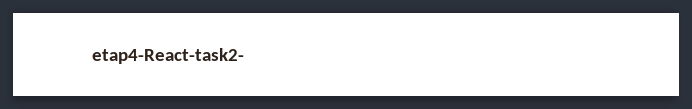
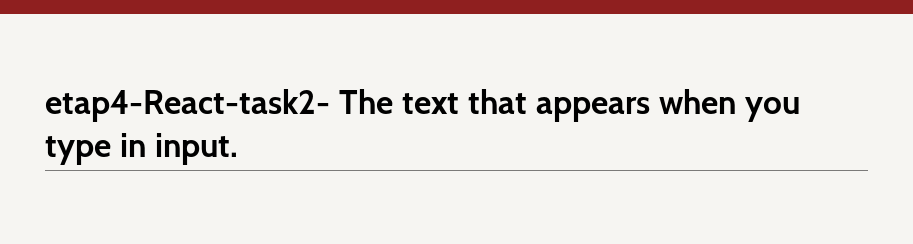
- etap4-React-task2-
+ etap4-React-task2- The text that appears when you type in input.

